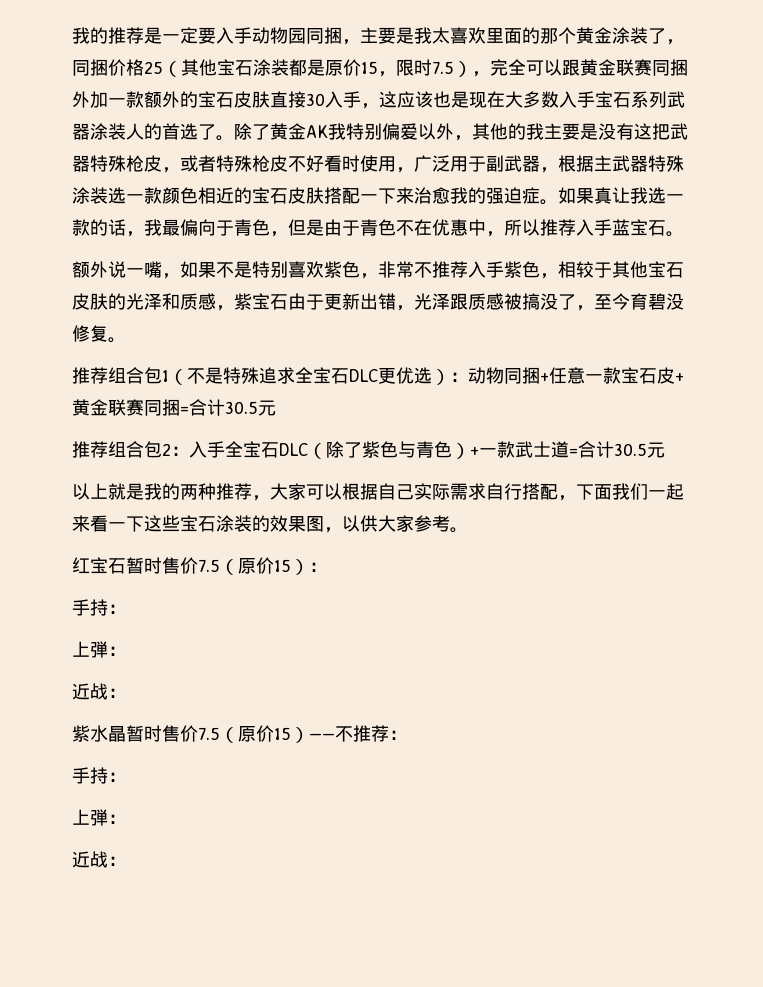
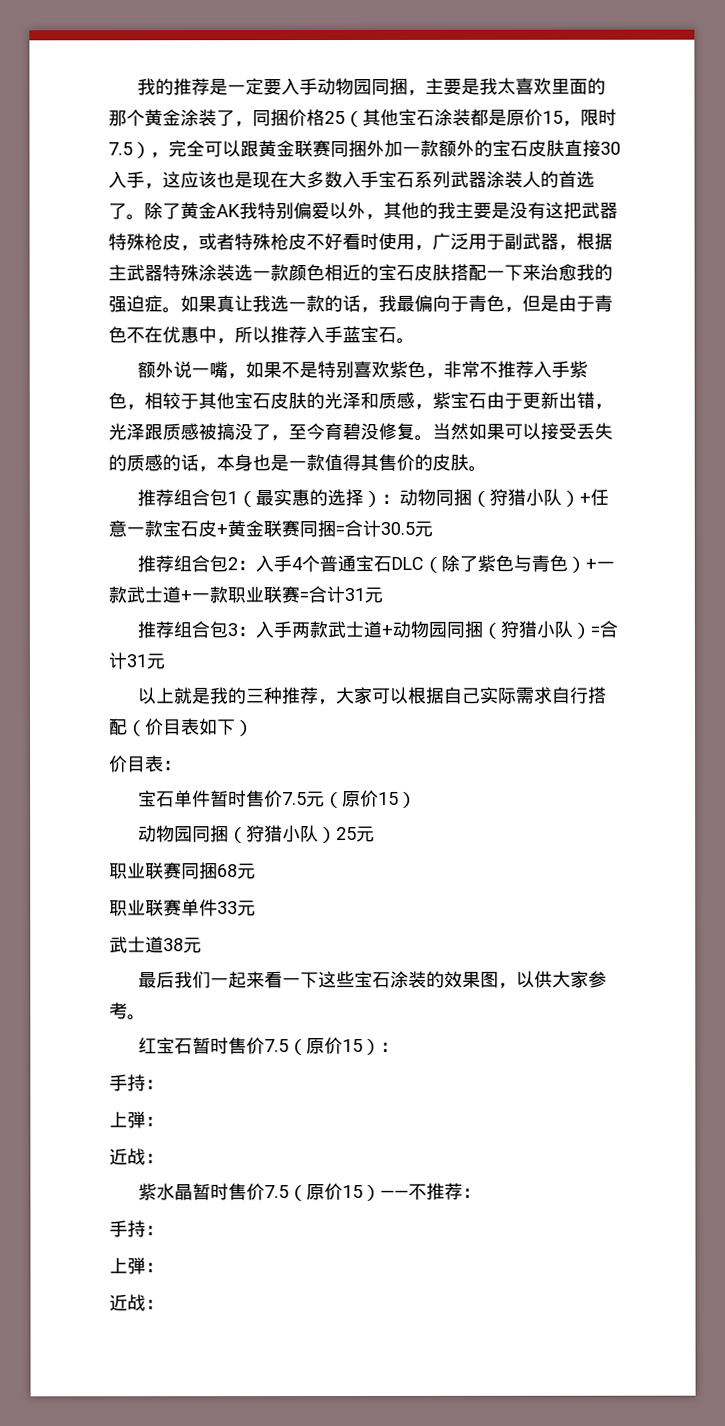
- 额外说一嘴，如果不是特别喜欢紫色，非常不推荐入手紫色，相较于其他宝石皮肤的光泽和质感，紫宝石由于更新出错，光泽跟质感被搞没了，至今育碧没修复。
- 推荐组合包1（不是特殊追求全宝石DLC更优选）：动物同捆+任意一款宝石皮+黄金联赛同捆=合计30.5元
+ 额外说一嘴，如果不是特别喜欢紫色，非常不推荐入手紫色，相较于其他宝石皮肤的光泽和质感，紫宝石由于更新出错，光泽跟质感被搞没了，至今育碧没修复。当然如果可以接受丢失的质感的话，本身也是一款值得其售价的皮肤。
+ 推荐组合包1（最实惠的选择）：动物同捆（狩猎小队）+任意一款宝石皮+黄金联赛同捆=合计30.5元
- 推荐组合包2：入手全宝石DLC（除了紫色与青色）+一款武士道=合计30.5元
+ 推荐组合包2：入手4个普通宝石DLC（除了紫色与青色）+一款武士道+一款职业联赛=合计31元
+ 推荐组合包3：入手两款武士道+动物园同捆（狩猎小队）=合计31元
- 以上就是我的两种推荐，大家可以根据自己实际需求自行搭配，下面我们一起来看一下这些宝石涂装的效果图，以供大家参考。
+ 以上就是我的三种推荐，大家可以根据自己实际需求自行搭配（价目表如下）
+ 价目表：
+ 宝石单件暂时售价7.5元（原价15）
+ 动物园同捆（狩猎小队）25元
+ 职业联赛同捆68元
+ 职业联赛单件33元
+ 武士道38元
+ 最后我们一起来看一下这些宝石涂装的效果图，以供大家参考。

